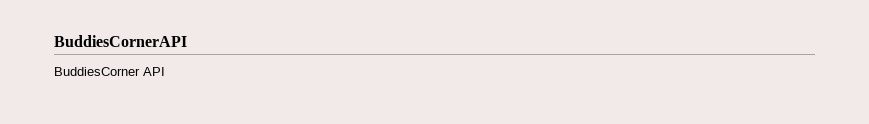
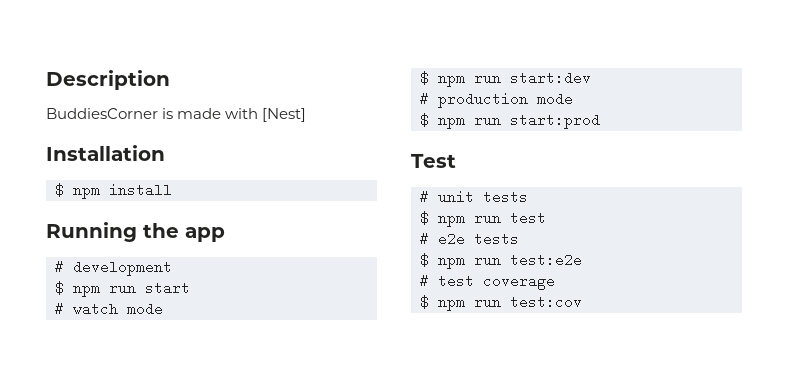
- BuddiesCornerAPI
+ Description
- BuddiesCorner API
+ BuddiesCorner is made with [Nest]
+ Installation
+ $ npm install
+ Running the app
+ # development
+ $ npm run start
+ # watch mode
+ $ npm run start:dev
+ # production mode
+ $ npm run start:prod
+ Test
+ # unit tests
+ $ npm run test
+ # e2e tests
+ $ npm run test:e2e
+ # test coverage
+ $ npm run test:cov

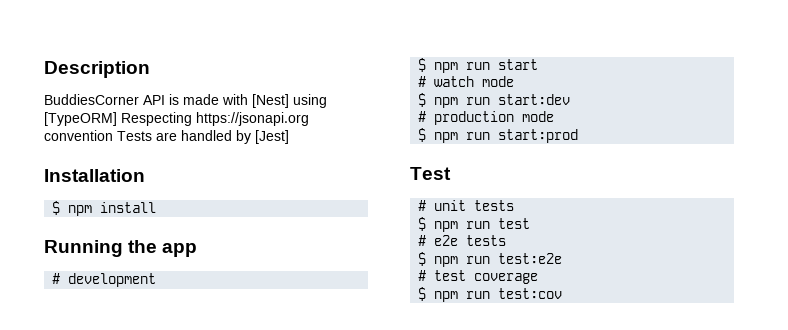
- BuddiesCorner is made with [Nest]
+ BuddiesCorner API is made with [Nest] using [TypeORM] Respecting https://jsonapi.org convention Tests are handled by [Jest]

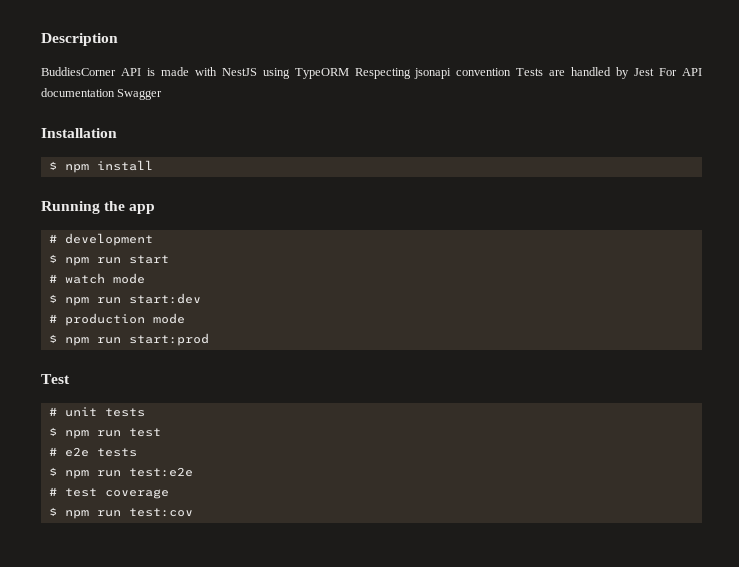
- BuddiesCorner API is made with [Nest] using [TypeORM] Respecting https://jsonapi.org convention Tests are handled by [Jest]
+ BuddiesCorner API is made with NestJS using TypeORM Respecting jsonapi convention Tests are handled by Jest For API documentation Swagger

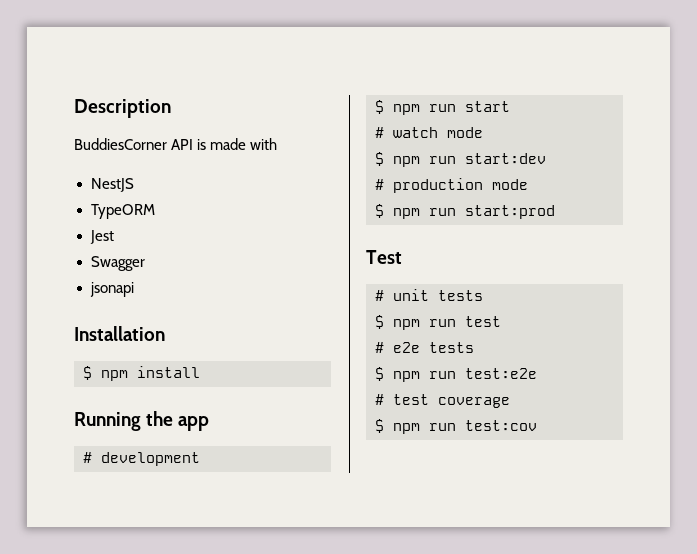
- BuddiesCorner API is made with NestJS using TypeORM Respecting jsonapi convention Tests are handled by Jest For API documentation Swagger
+ BuddiesCorner API is made with
+ NestJS
+ TypeORM
+ Jest
+ Swagger
+ jsonapi

